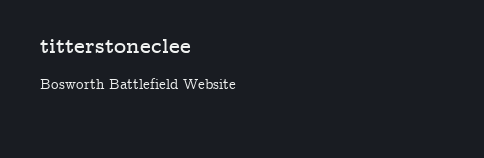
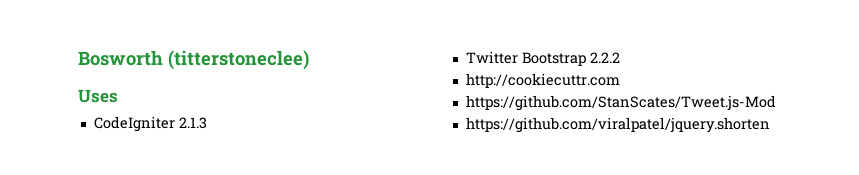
- titterstoneclee
- Bosworth Battlefield Website
+ Bosworth (titterstoneclee)
+ Uses
+ CodeIgniter 2.1.3
+ Twitter Bootstrap 2.2.2
+ http://cookiecuttr.com
+ https://github.com/StanScates/Tweet.js-Mod
+ https://github.com/viralpatel/jquery.shorten

